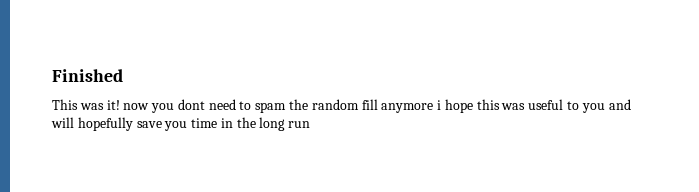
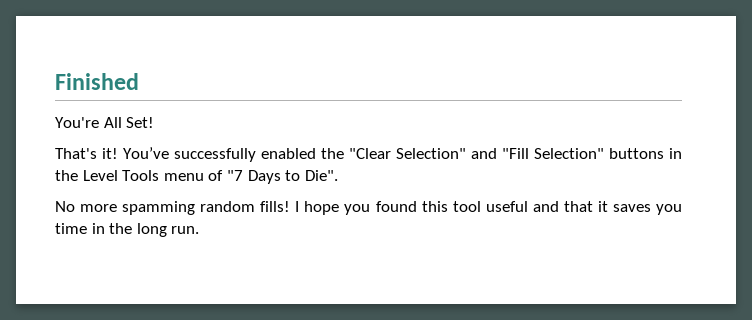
- This was it! now you dont need to spam the random fill anymore i hope this was useful to you and will hopefully save you time in the long run
+ You're All Set!
+ That's it! You’ve successfully enabled the "Clear Selection" and "Fill Selection" buttons in the Level Tools menu of "7 Days to Die".
+ No more spamming random fills! I hope you found this tool useful and that it saves you time in the long run.

